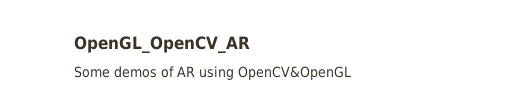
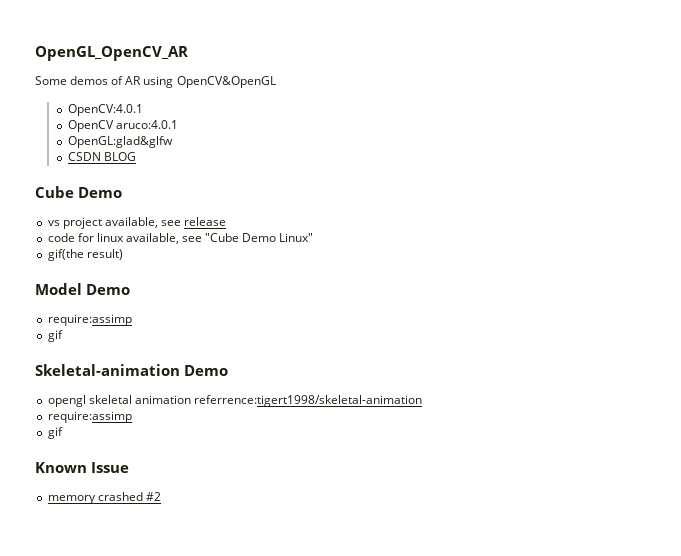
+ OpenCV:4.0.1
+ OpenCV aruco:4.0.1
+ OpenGL:glad&glfw
+ CSDN BLOG
+ Cube Demo
+ vs project available, see release
+ code for linux available, see "Cube Demo Linux"
+ gif(the result)
+ Model Demo
+ require:assimp
+ gif
+ Skeletal-animation Demo
+ opengl skeletal animation referrence:tigert1998/skeletal-animation
+ require:assimp
+ gif
+ Known Issue
+ memory crashed #2

